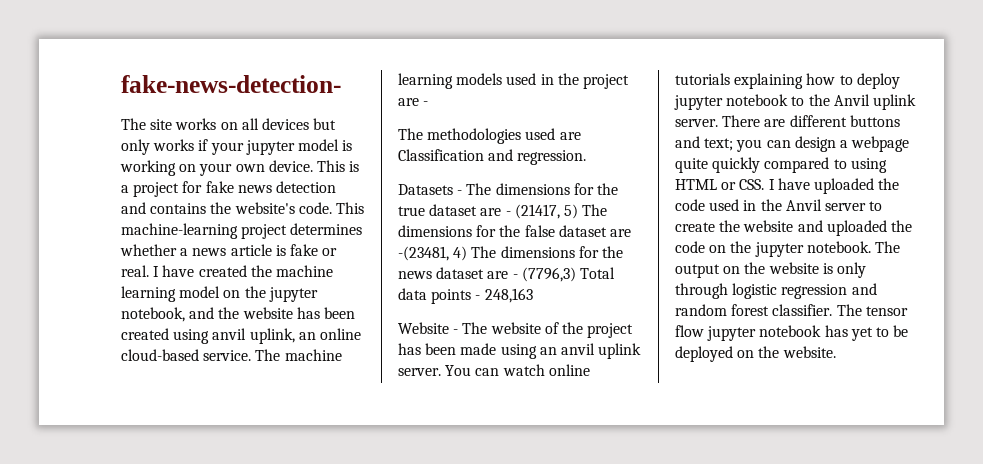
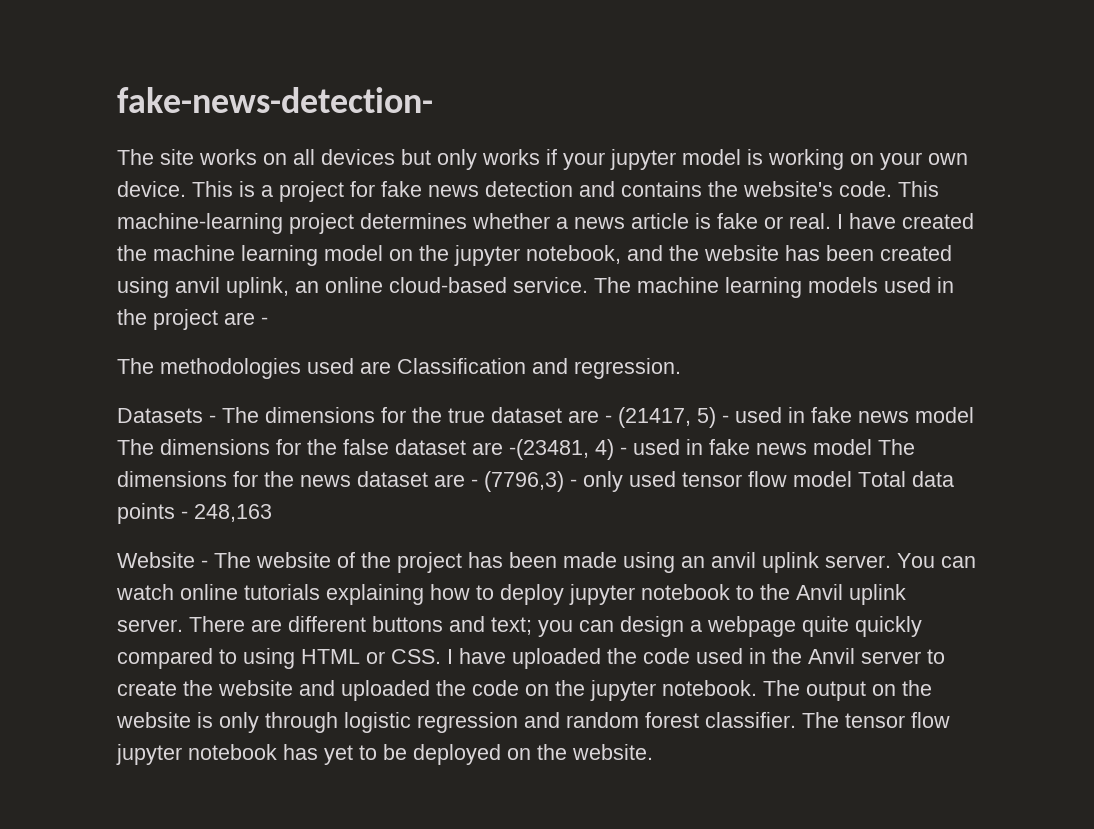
- Datasets - The dimensions for the true dataset are - (21417, 5) The dimensions for the false dataset are -(23481, 4) The dimensions for the news dataset are - (7796,3) Total data points - 248,163
+ Datasets - The dimensions for the true dataset are - (21417, 5) - used in fake news model The dimensions for the false dataset are -(23481, 4) - used in fake news model The dimensions for the news dataset are - (7796,3) - only used tensor flow model Total data points - 248,163

